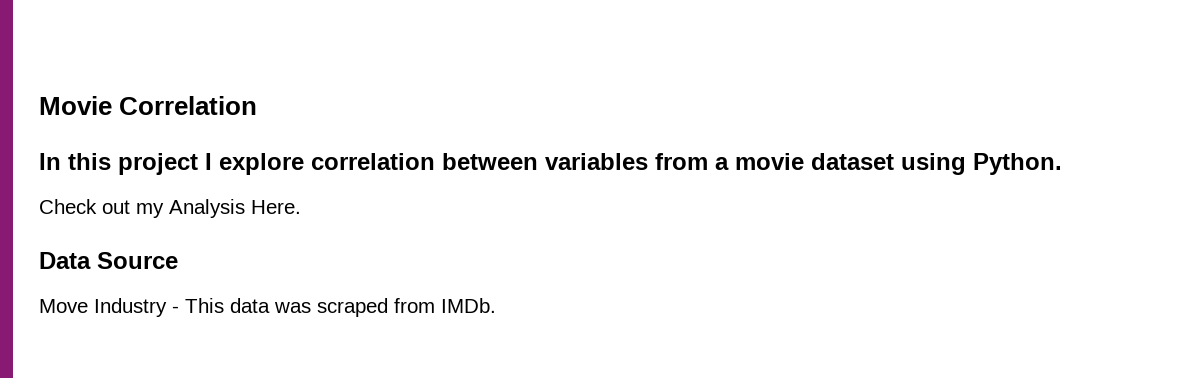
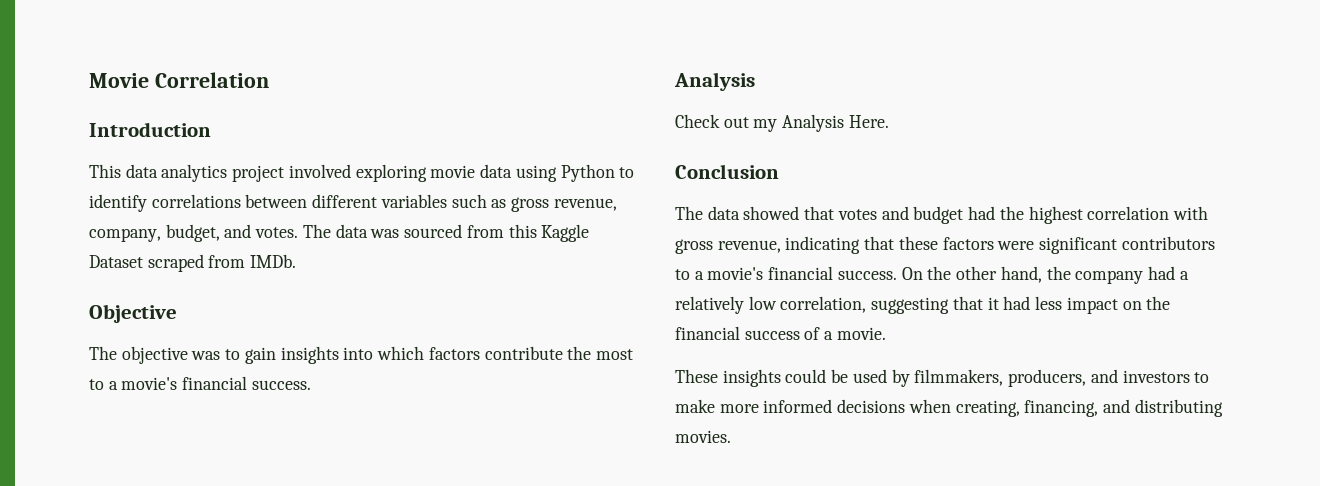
- In this project I explore correlation between variables from a movie dataset using Python.
+ Introduction
+ This data analytics project involved exploring movie data using Python to identify correlations between different variables such as gross revenue, company, budget, and votes. The data was sourced from this Kaggle Dataset scraped from IMDb.
+ Objective
+ The objective was to gain insights into which factors contribute the most to a movie's financial success.
+ Analysis
- Data Source
- Move Industry - This data was scraped from IMDb.
+ Conclusion
+ The data showed that votes and budget had the highest correlation with gross revenue, indicating that these factors were significant contributors to a movie's financial success. On the other hand, the company had a relatively low correlation, suggesting that it had less impact on the financial success of a movie.
+ These insights could be used by filmmakers, producers, and investors to make more informed decisions when creating, financing, and distributing movies.

